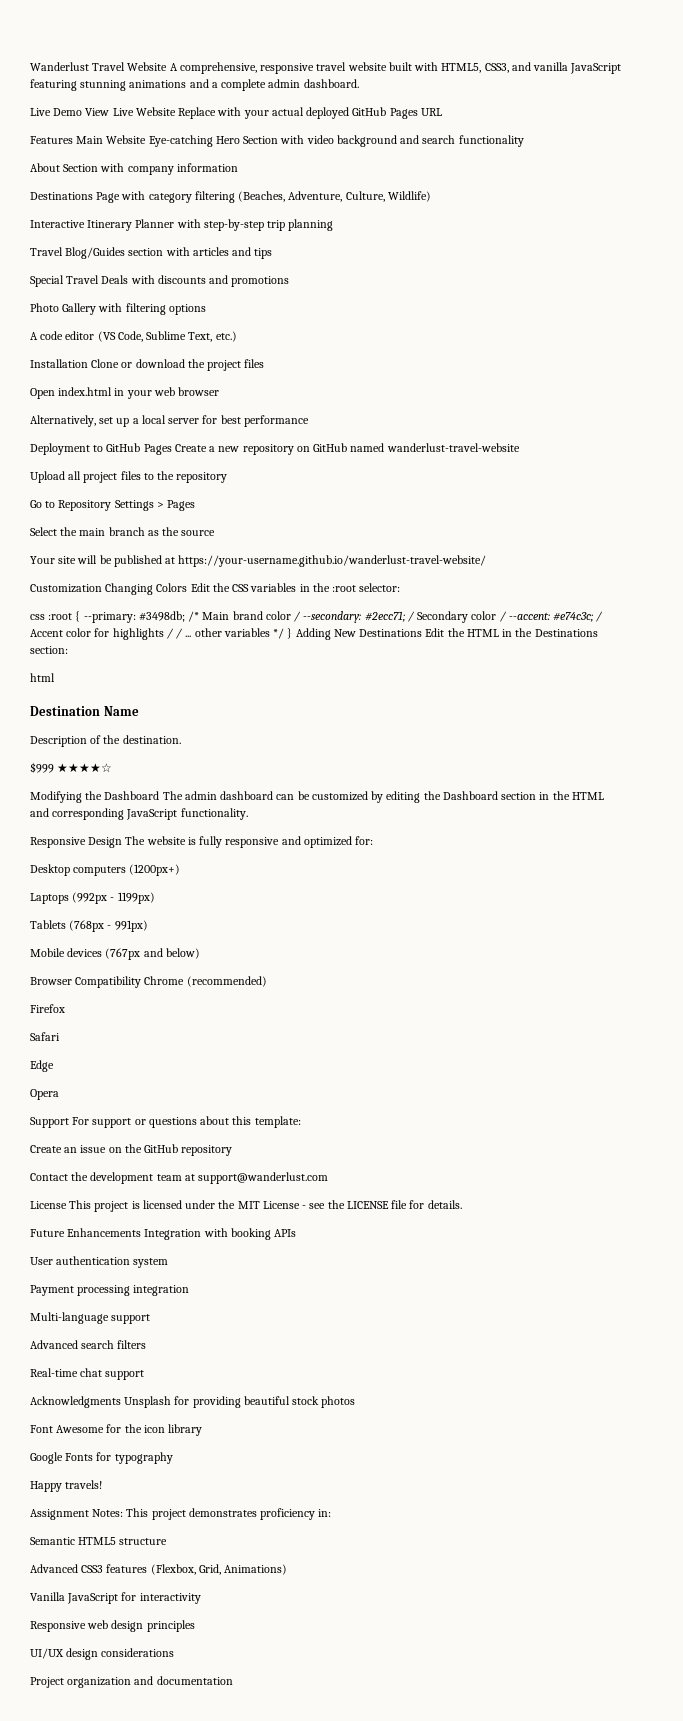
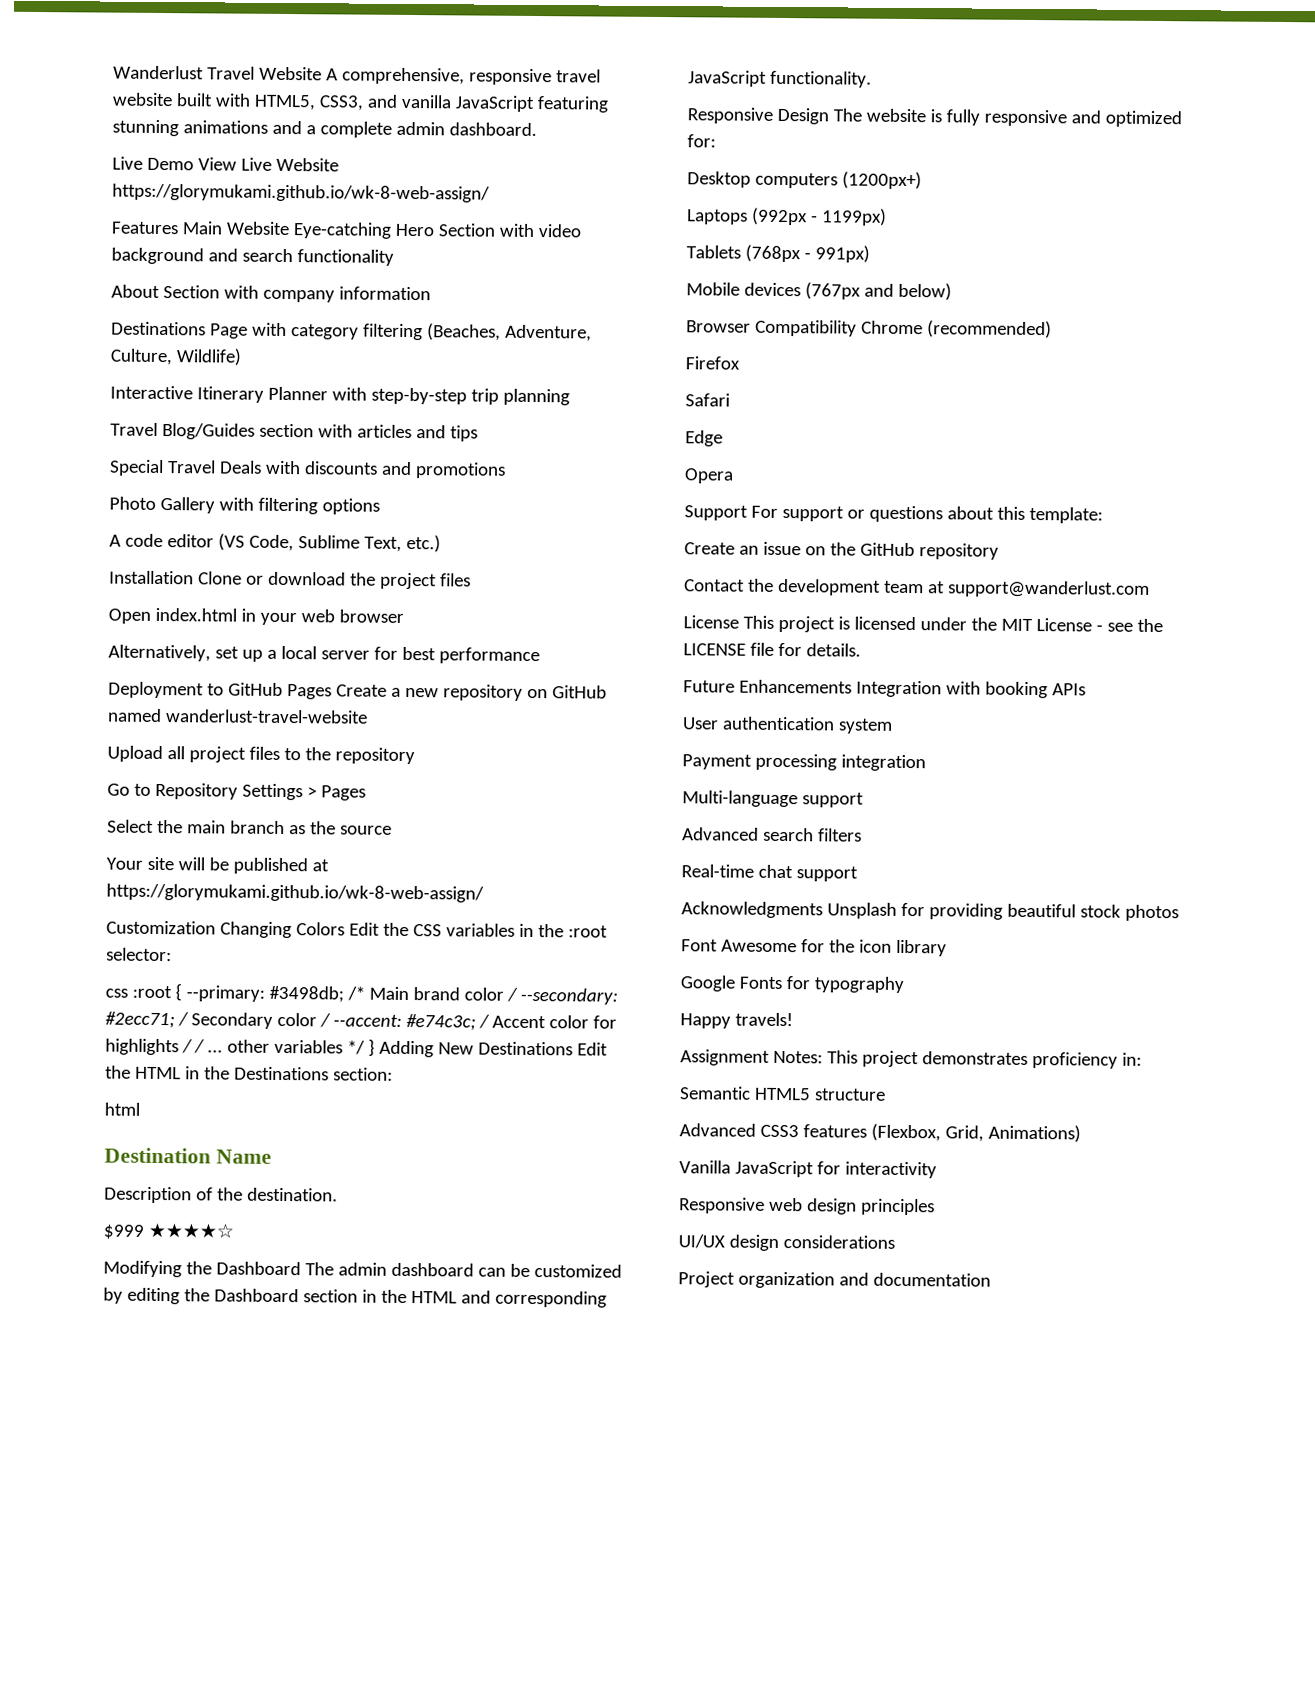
- Live Demo View Live Website Replace with your actual deployed GitHub Pages URL
+ Live Demo View Live Website https://glorymukami.github.io/wk-8-web-assign/
- Your site will be published at https://your-username.github.io/wanderlust-travel-website/
+ Your site will be published at https://glorymukami.github.io/wk-8-web-assign/

